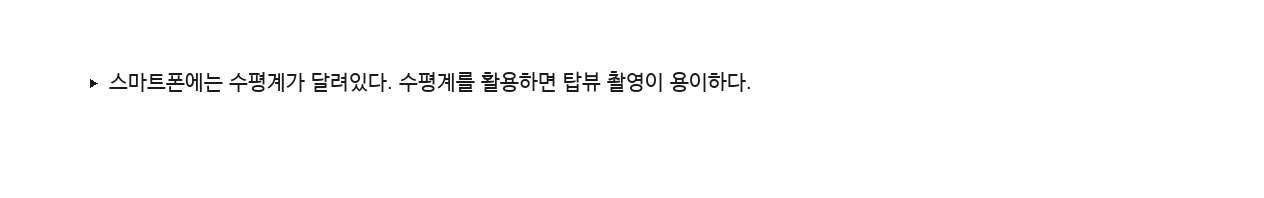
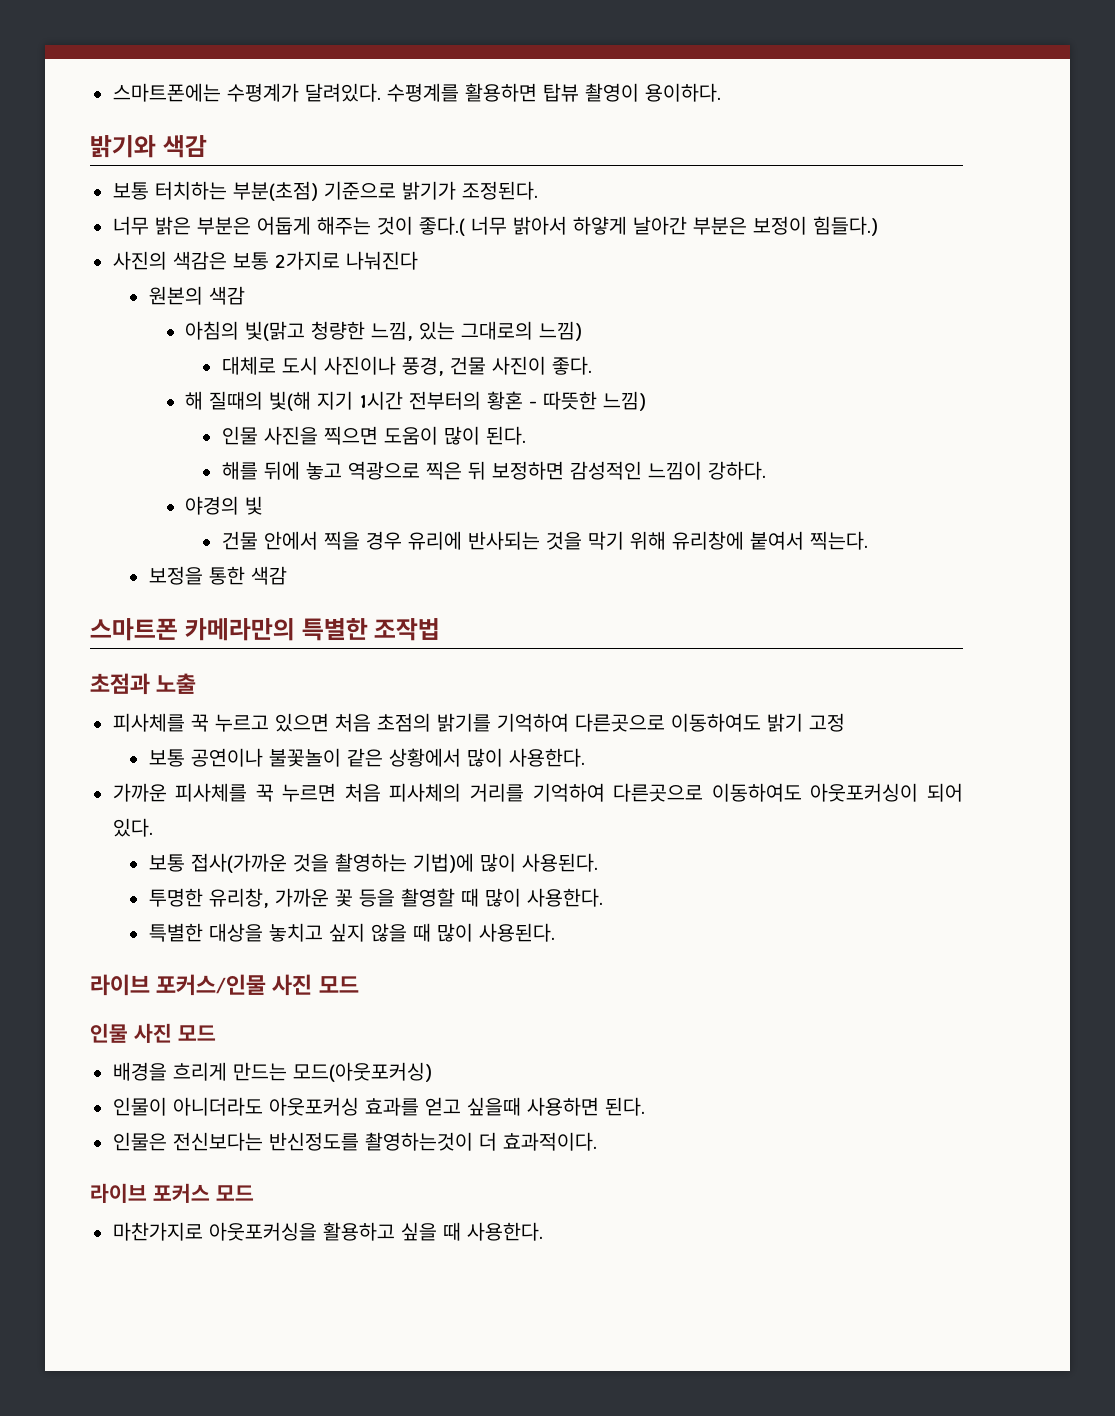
+ 밝기와 색감
+ 보통 터치하는 부분(초점) 기준으로 밝기가 조정된다.
+ 너무 밝은 부분은 어둡게 해주는 것이 좋다.( 너무 밝아서 하얗게 날아간 부분은 보정이 힘들다.)
+ 사진의 색감은 보통 2가지로 나눠진다
+ 원본의 색감
+ 아침의 빛(맑고 청량한 느낌, 있는 그대로의 느낌)
+ 대체로 도시 사진이나 풍경, 건물 사진이 좋다.
+ 해 질때의 빛(해 지기 1시간 전부터의 황혼 - 따뜻한 느낌)
+ 인물 사진을 찍으면 도움이 많이 된다.
+ 해를 뒤에 놓고 역광으로 찍은 뒤 보정하면 감성적인 느낌이 강하다.
+ 야경의 빛
+ 건물 안에서 찍을 경우 유리에 반사되는 것을 막기 위해 유리창에 붙여서 찍는다.
+ 보정을 통한 색감
+ 스마트폰 카메라만의 특별한 조작법
+ 초점과 노출
+ 피사체를 꾹 누르고 있으면 처음 초점의 밝기를 기억하여 다른곳으로 이동하여도 밝기 고정
+ 보통 공연이나 불꽃놀이 같은 상황에서 많이 사용한다.
+ 가까운 피사체를 꾹 누르면 처음 피사체의 거리를 기억하여 다른곳으로 이동하여도 아웃포커싱이 되어 있다.
+ 보통 접사(가까운 것을 촬영하는 기법)에 많이 사용된다.
+ 투명한 유리창, 가까운 꽃 등을 촬영할 때 많이 사용한다.
+ 특별한 대상을 놓치고 싶지 않을 때 많이 사용된다.
+ 라이브 포커스/인물 사진 모드
+ 인물 사진 모드
+ 배경을 흐리게 만드는 모드(아웃포커싱)
+ 인물이 아니더라도 아웃포커싱 효과를 얻고 싶을때 사용하면 된다.
+ 인물은 전신보다는 반신정도를 촬영하는것이 더 효과적이다.
+ 라이브 포커스 모드
+ 마찬가지로 아웃포커싱을 활용하고 싶을 때 사용한다.

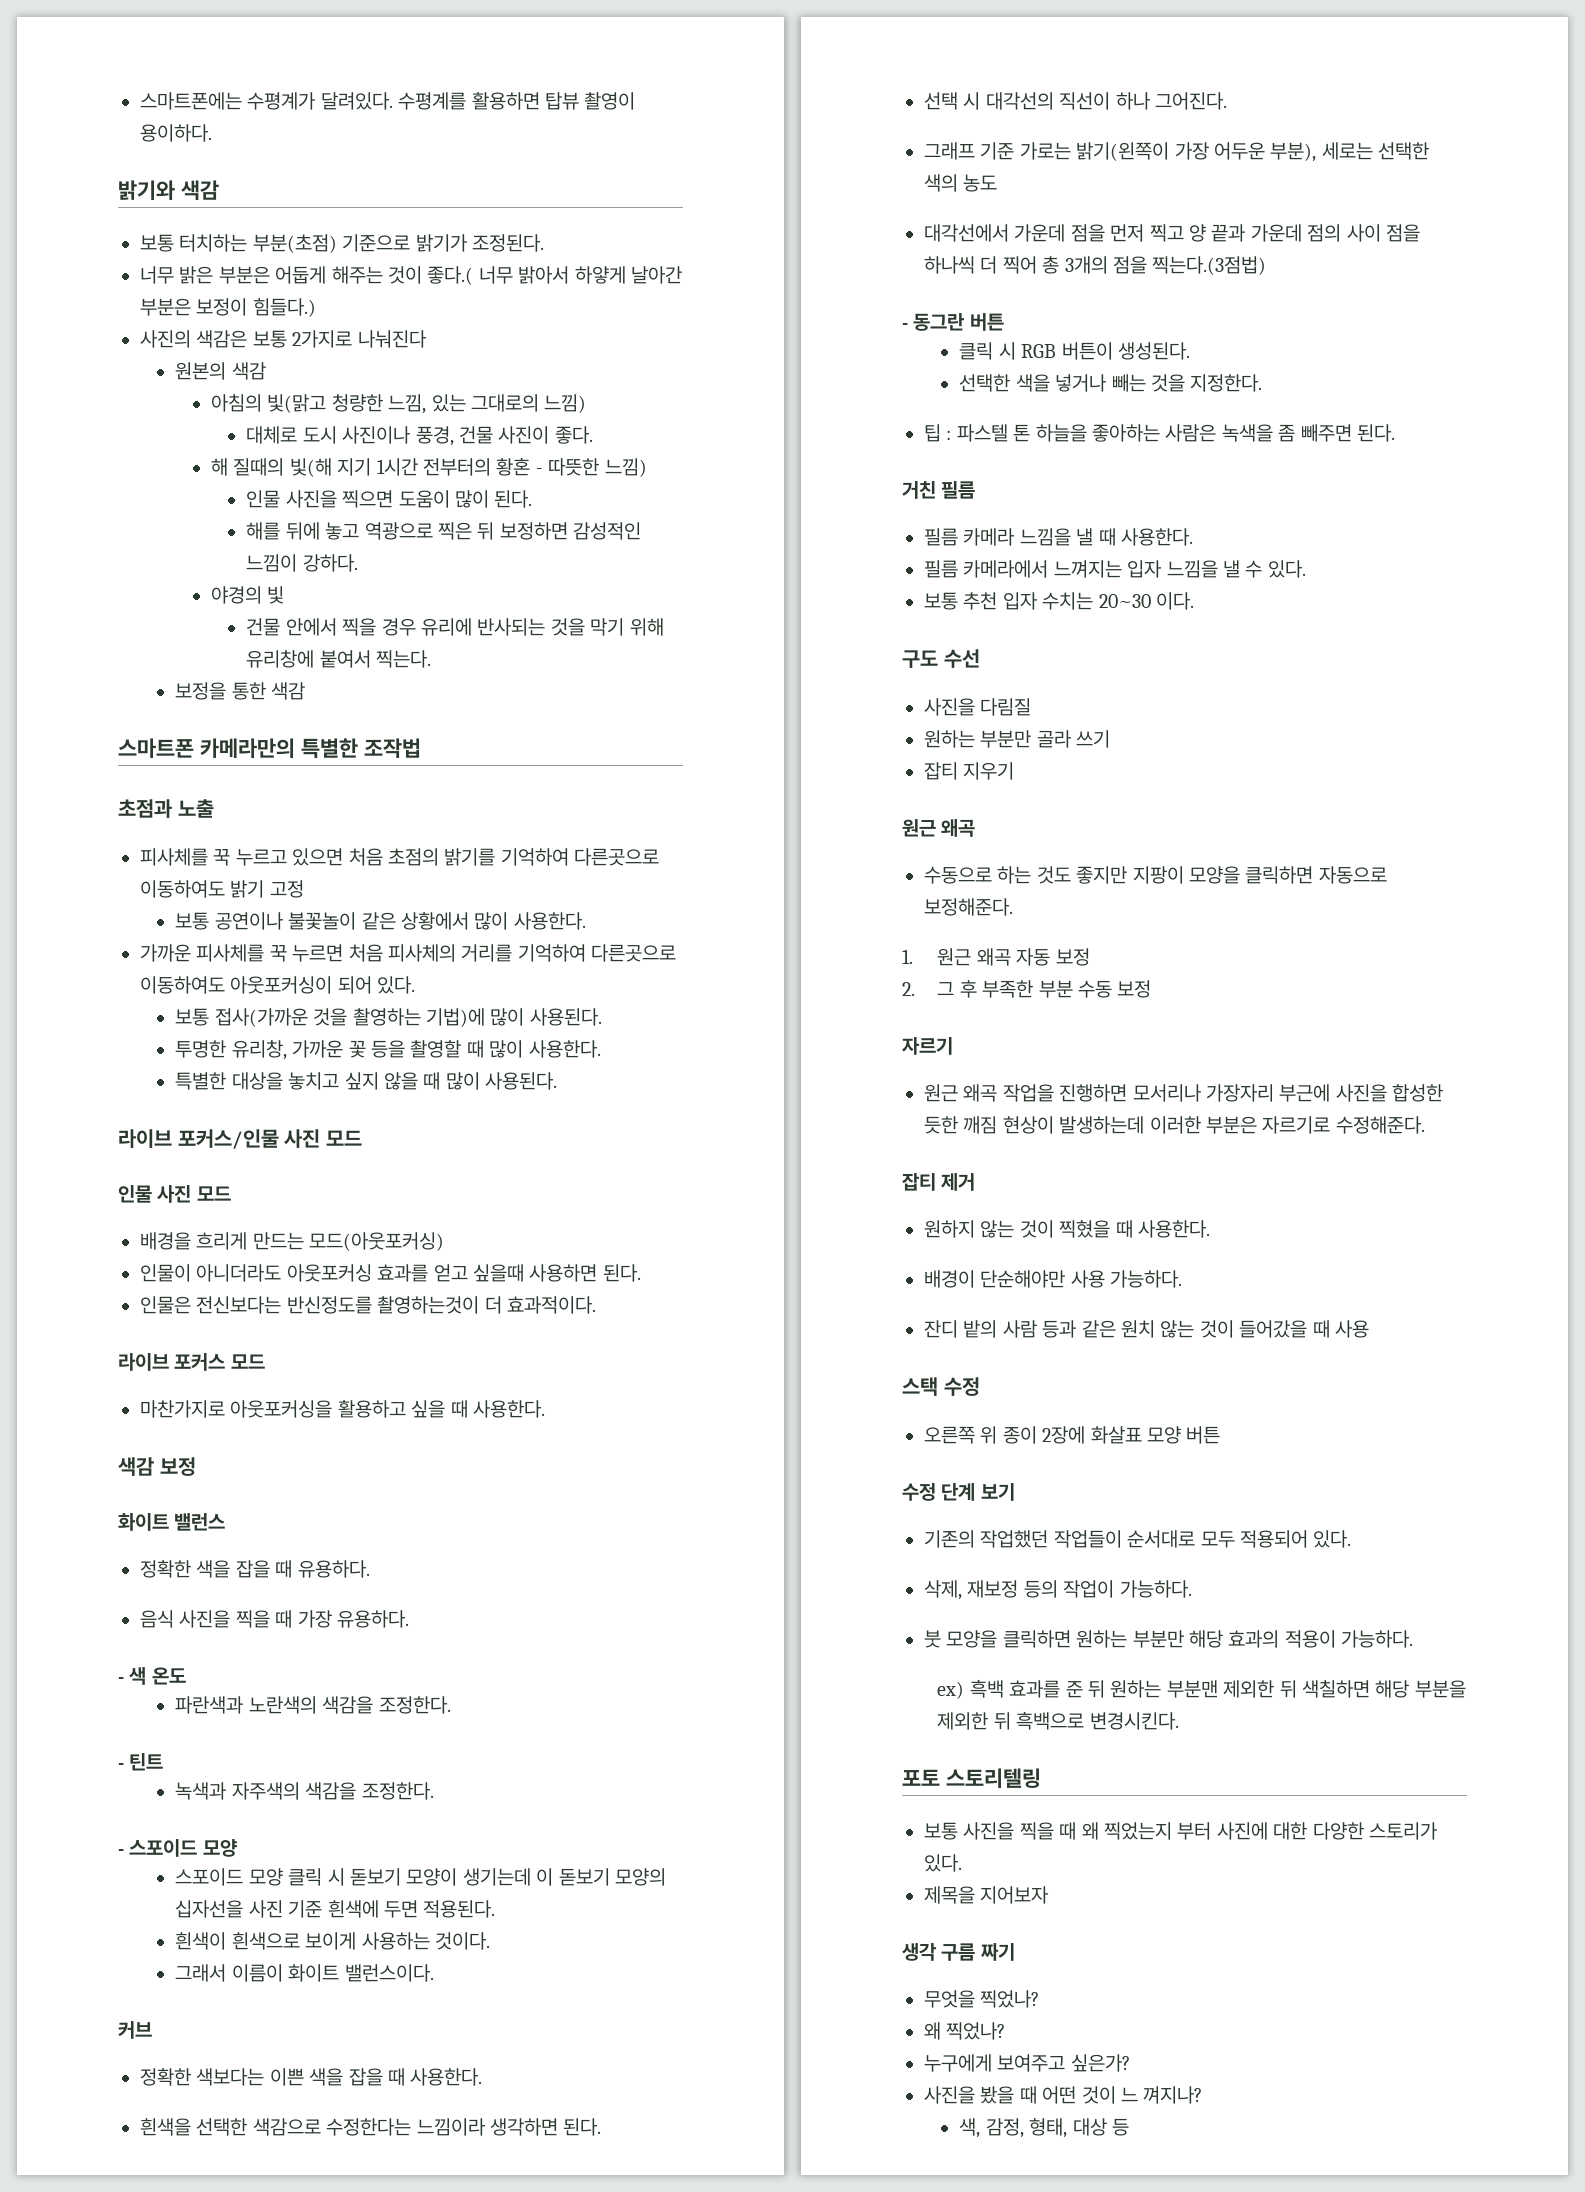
+ 색감 보정
+ 화이트 밸런스
+ 정확한 색을 잡을 때 유용하다.
+ 음식 사진을 찍을 때 가장 유용하다.
+ - 색 온도
+ 파란색과 노란색의 색감을 조정한다.
+ - 틴트
+ 녹색과 자주색의 색감을 조정한다.
+ - 스포이드 모양
+ 스포이드 모양 클릭 시 돋보기 모양이 생기는데 이 돋보기 모양의 십자선을 사진 기준 흰색에 두면 적용된다.
+ 흰색이 흰색으로 보이게 사용하는 것이다.
+ 그래서 이름이 화이트 밸런스이다.
+ 커브
+ 정확한 색보다는 이쁜 색을 잡을 때 사용한다.
+ 흰색을 선택한 색감으로 수정한다는 느낌이라 생각하면 된다.
+ 선택 시 대각선의 직선이 하나 그어진다.
+ 그래프 기준 가로는 밝기(왼쪽이 가장 어두운 부분), 세로는 선택한 색의 농도
+ 대각선에서 가운데 점을 먼저 찍고 양 끝과 가운데 점의 사이 점을 하나씩 더 찍어 총 3개의 점을 찍는다.(3점법)
+ - 동그란 버튼
+ 클릭 시 RGB 버튼이 생성된다.
+ 선택한 색을 넣거나 빼는 것을 지정한다.
+ 팁 : 파스텔 톤 하늘을 좋아하는 사람은 녹색을 좀 빼주면 된다.
+ 거친 필름
+ 필름 카메라 느낌을 낼 때 사용한다.
+ 필름 카메라에서 느껴지는 입자 느낌을 낼 수 있다.
+ 보통 추천 입자 수치는 20~30 이다.
+ 구도 수선
+ 사진을 다림질
+ 원하는 부분만 골라 쓰기
+ 잡티 지우기
+ 원근 왜곡
+ 수동으로 하는 것도 좋지만 지팡이 모양을 클릭하면 자동으로 보정해준다.
+ 1. 원근 왜곡 자동 보정
+ 2. 그 후 부족한 부분 수동 보정
+ 자르기
+ 원근 왜곡 작업을 진행하면 모서리나 가장자리 부근에 사진을 합성한 듯한 깨짐 현상이 발생하는데 이러한 부분은 자르기로 수정해준다.
+ 잡티 제거
+ 원하지 않는 것이 찍혔을 때 사용한다.
+ 배경이 단순해야만 사용 가능하다.
+ 잔디 밭의 사람 등과 같은 원치 않는 것이 들어갔을 때 사용
+ 스택 수정
+ 오른쪽 위 종이 2장에 화살표 모양 버튼
+ 수정 단계 보기
+ 기존의 작업했던 작업들이 순서대로 모두 적용되어 있다.
+ 삭제, 재보정 등의 작업이 가능하다.
+ 붓 모양을 클릭하면 원하는 부분만 해당 효과의 적용이 가능하다.
+ ex) 흑백 효과를 준 뒤 원하는 부분맨 제외한 뒤 색칠하면 해당 부분을 제외한 뒤 흑백으로 변경시킨다.
+ 포토 스토리텔링
+ 보통 사진을 찍을 때 왜 찍었는지 부터 사진에 대한 다양한 스토리가 있다.
+ 제목을 지어보자
+ 생각 구름 짜기
+ 무엇을 찍었나?
+ 왜 찍었나?
+ 누구에게 보여주고 싶은가?
+ 사진을 봤을 때 어떤 것이 느 껴지나?
+ 색, 감정, 형태, 대상 등

